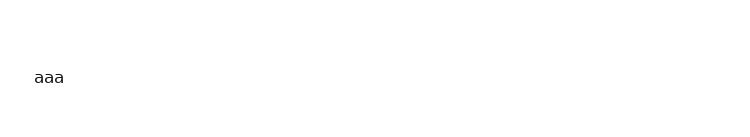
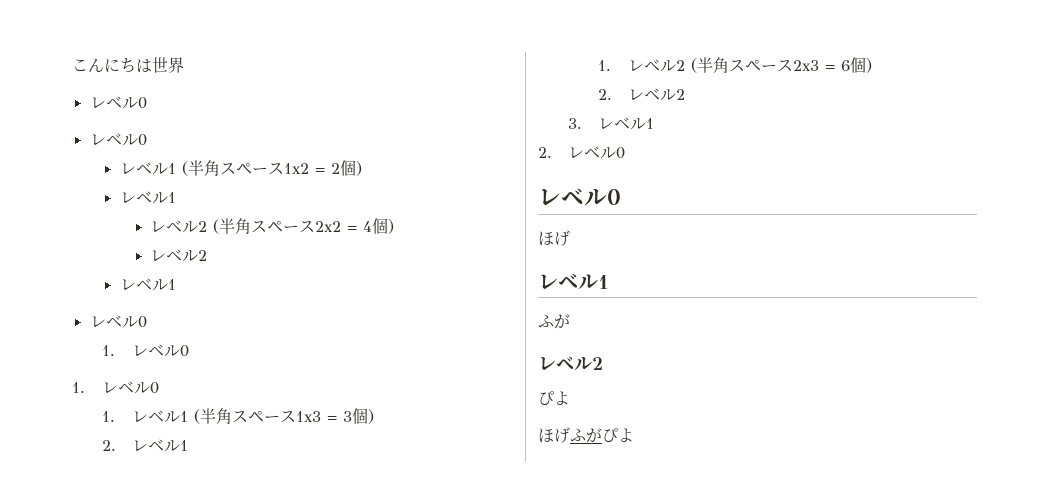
- aaa
+ こんにちは世界
+ レベル0
+ レベル0
+ レベル1 (半角スペース1x2 = 2個)
+ レベル1
+ レベル2 (半角スペース2x2 = 4個)
+ レベル2
+ レベル1
+ レベル0
+ 1.レベル0
+ 1.レベル0
+ 1.レベル1 (半角スペース1x3 = 3個)
+ 2.レベル1
+ 1.レベル2 (半角スペース2x3 = 6個)
+ 2.レベル2
+ 3.レベル1
+ 2.レベル0
+ レベル0
+ ほげ
+ レベル1
+ ふが
+ レベル2
+ ぴよ
+ ほげふがぴよ

